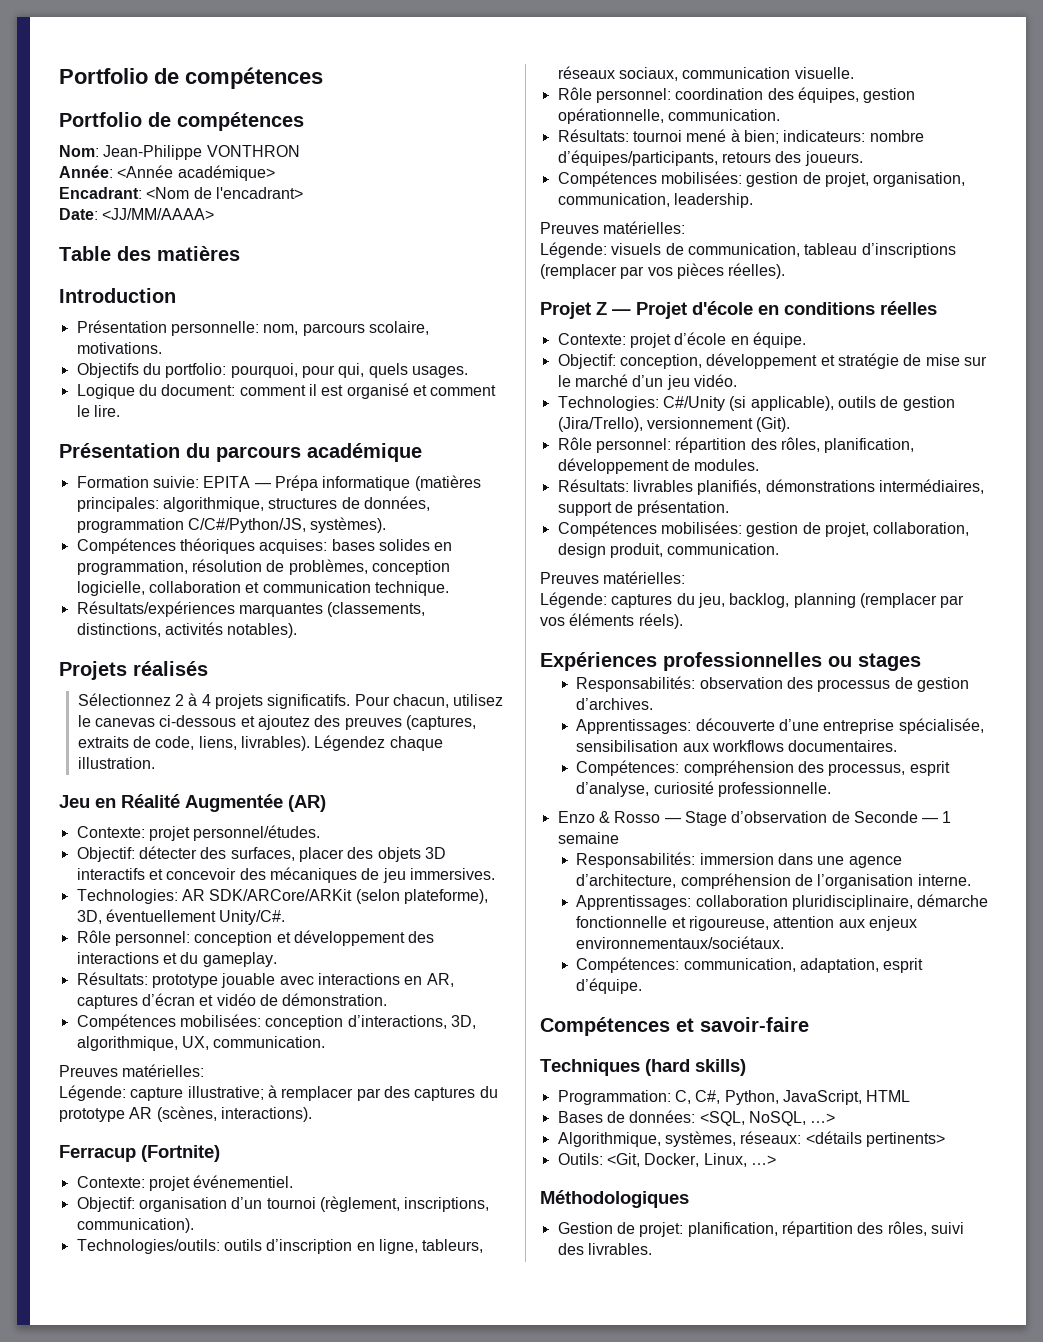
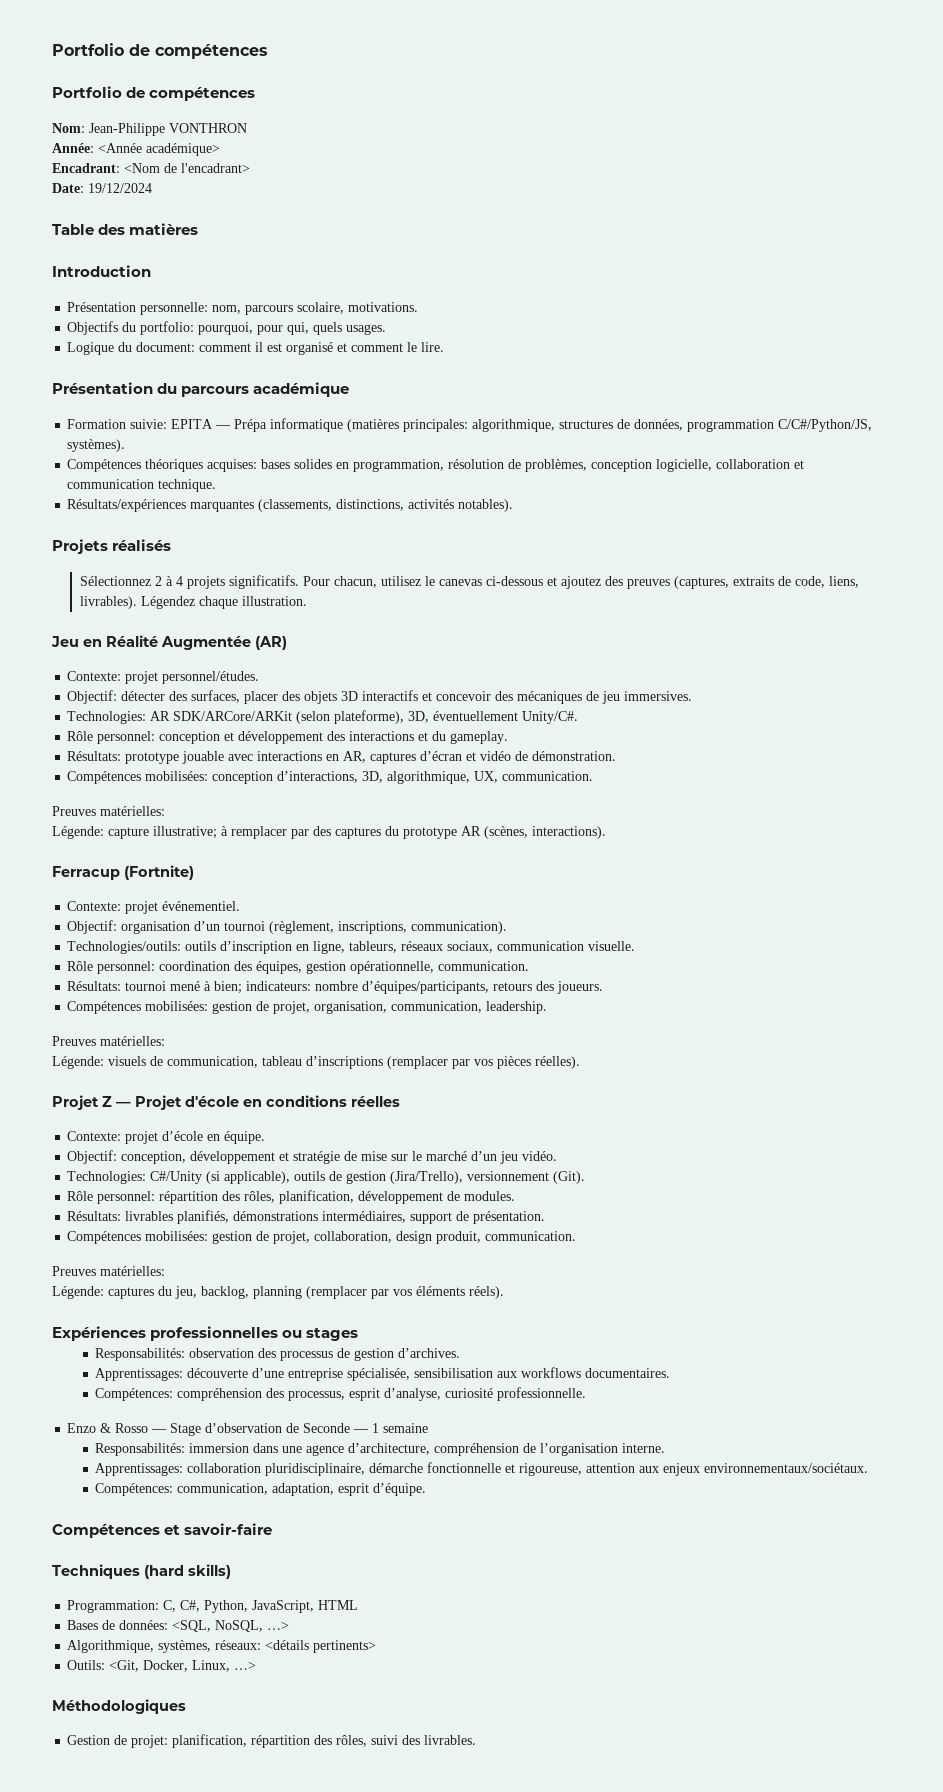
- Date: <JJ/MM/AAAA>
+ Date: 19/12/2024

